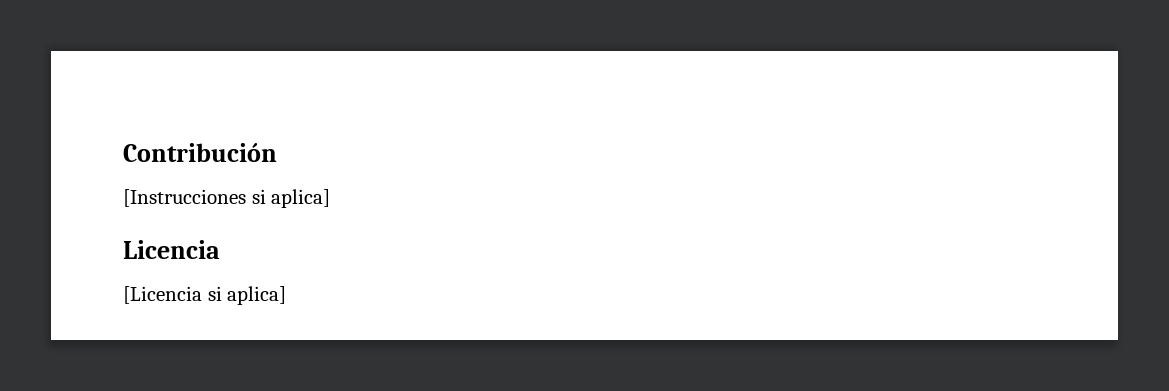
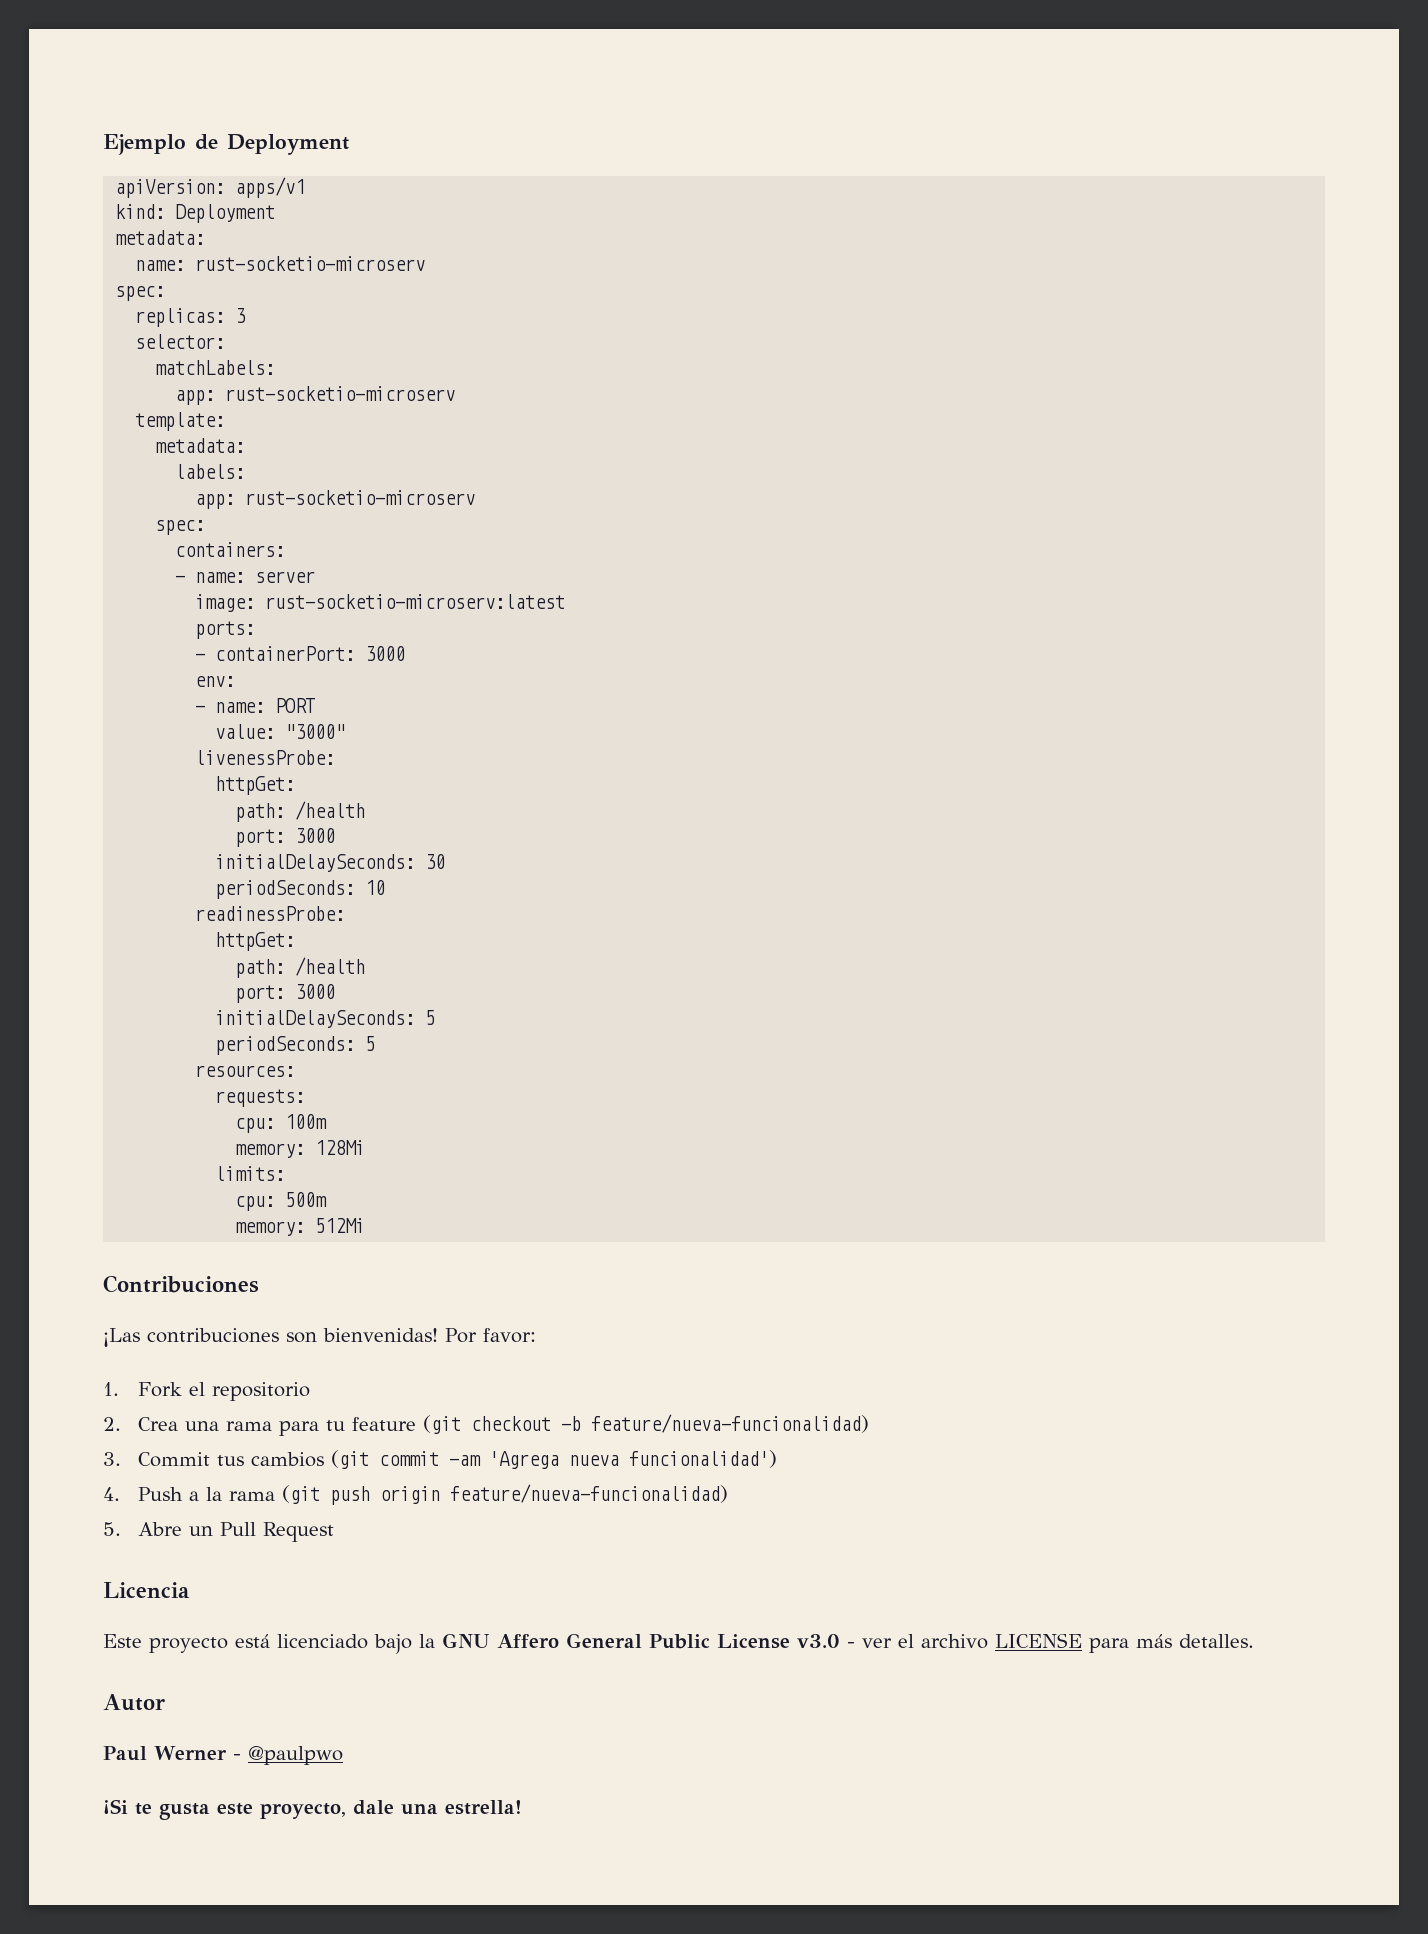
- Contribución
- [Instrucciones si aplica]
+ Ejemplo de Deployment
+ apiVersion: apps/v1
+ kind: Deployment
+ metadata:
+ name: rust-socketio-microserv
+ spec:
+ replicas: 3
+ selector:
+ matchLabels:
+ app: rust-socketio-microserv
+ template:
+ metadata:
+ labels:
+ app: rust-socketio-microserv
+ spec:
+ containers:
+ - name: server
+ image: rust-socketio-microserv:latest
+ ports:
+ - containerPort: 3000
+ env:
+ - name: PORT
+ value: "3000"
+ livenessProbe:
+ httpGet:
+ path: /health
+ port: 3000
+ initialDelaySeconds: 30
+ periodSeconds: 10
+ readinessProbe:
+ httpGet:
+ path: /health
+ port: 3000
+ initialDelaySeconds: 5
+ periodSeconds: 5
+ resources:
+ requests:
+ cpu: 100m
+ memory: 128Mi
+ limits:
+ cpu: 500m
+ memory: 512Mi
+ Contribuciones
+ ¡Las contribuciones son bienvenidas! Por favor:
+ 1. Fork el repositorio
+ 2. Crea una rama para tu feature (git checkout -b feature/nueva-funcionalidad)
+ 3. Commit tus cambios (git commit -am 'Agrega nueva funcionalidad')
+ 4. Push a la rama (git push origin feature/nueva-funcionalidad)
+ 5. Abre un Pull Request
  Licencia
- [Licencia si aplica]
+ Este proyecto está licenciado bajo la GNU Affero General Public License v3.0 - ver el archivo LICENSE para más detalles.
+ Autor
+ Paul Werner - @paulpwo
+ ¡Si te gusta este proyecto, dale una estrella!

